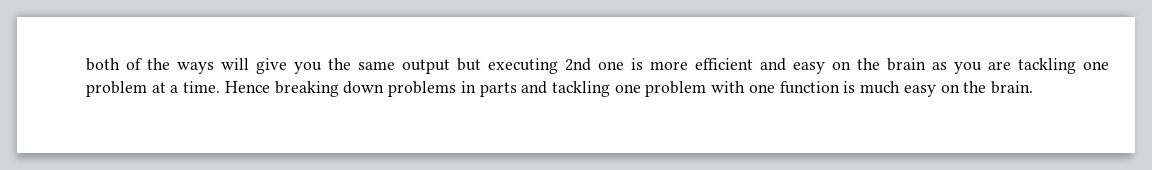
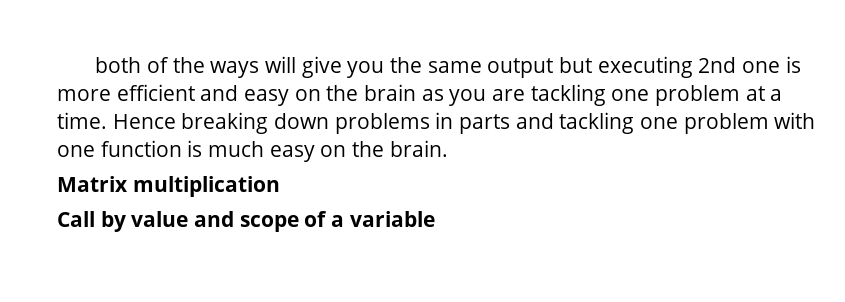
+ Matrix multiplication
+ Call by value and scope of a variable

